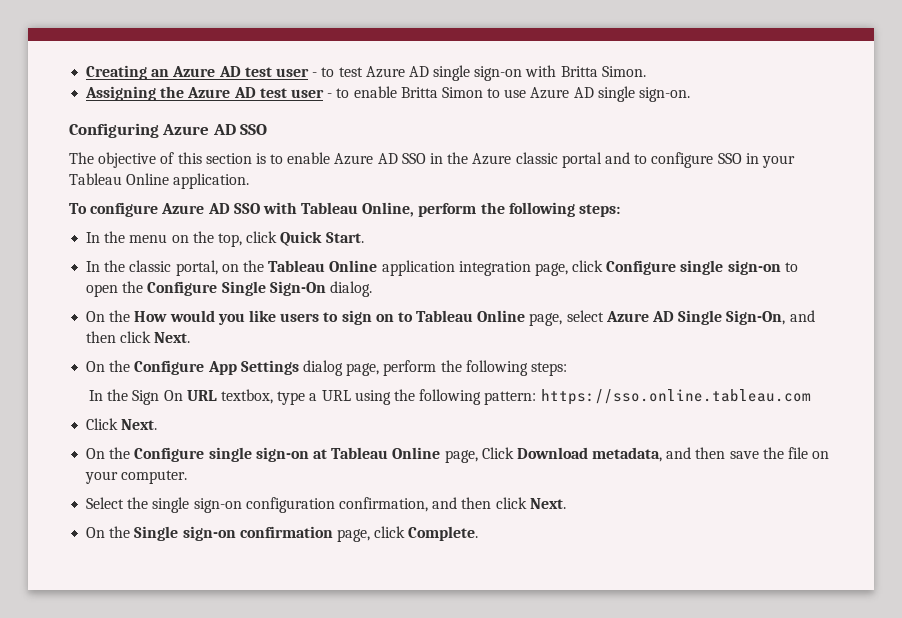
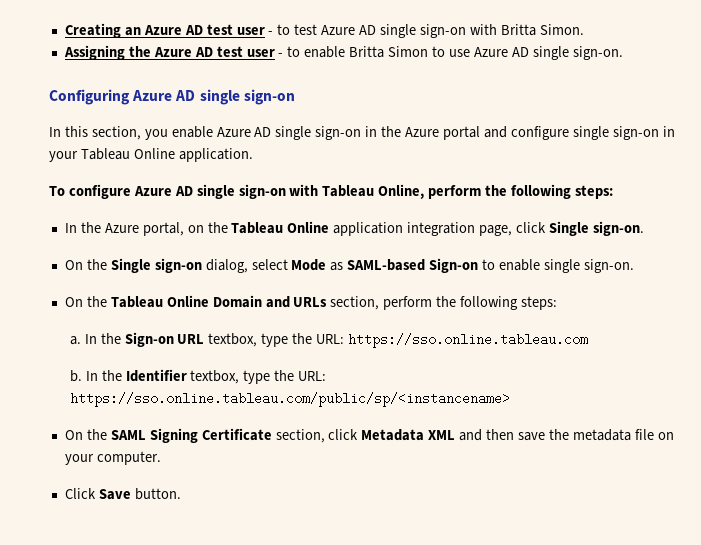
- Configuring Azure AD SSO
- The objective of this section is to enable Azure AD SSO in the Azure classic portal and to configure SSO in your Tableau Online application.
+ Configuring Azure AD single sign-on
+ In this section, you enable Azure AD single sign-on in the Azure portal and configure single sign-on in your Tableau Online application.
- To configure Azure AD SSO with Tableau Online, perform the following steps:
+ To configure Azure AD single sign-on with Tableau Online, perform the following steps:
- In the menu on the top, click Quick Start.
- In the classic portal, on the Tableau Online application integration page, click Configure single sign-on to open the Configure Single Sign-On dialog.
- On the How would you like users to sign on to Tableau Online page, select Azure AD Single Sign-On, and then click Next.
- On the Configure App Settings dialog page, perform the following steps:
- In the Sign On URL textbox, type a URL using the following pattern: https://sso.online.tableau.com
- Click Next.
- On the Configure single sign-on at Tableau Online page, Click Download metadata, and then save the file on your computer.
+ In the Azure portal, on the Tableau Online application integration page, click Single sign-on.
+ On the Single sign-on dialog, select Mode as SAML-based Sign-on to enable single sign-on.
+ On the Tableau Online Domain and URLs section, perform the following steps:
+ a. In the Sign-on URL textbox, type the URL: https://sso.online.tableau.com
+ b. In the Identifier textbox, type the URL: https://sso.online.tableau.com/public/sp/<instancename>
+ On the SAML Signing Certificate section, click Metadata XML and then save the metadata file on your computer.
- Select the single sign-on configuration confirmation, and then click Next.
- On the Single sign-on confirmation page, click Complete.
+ Click Save button.

